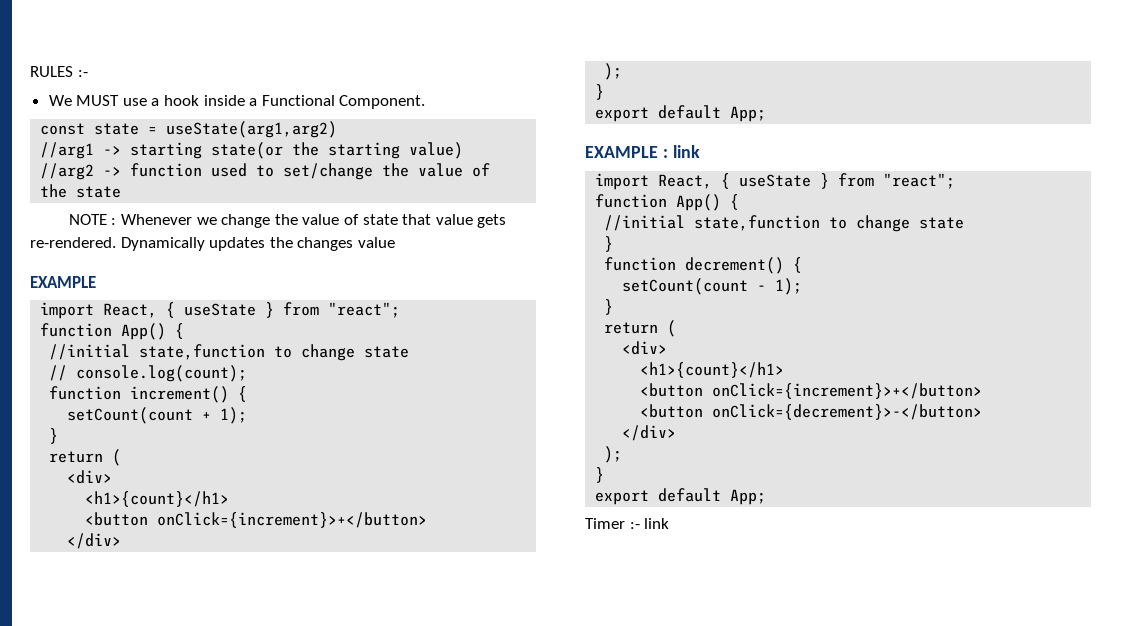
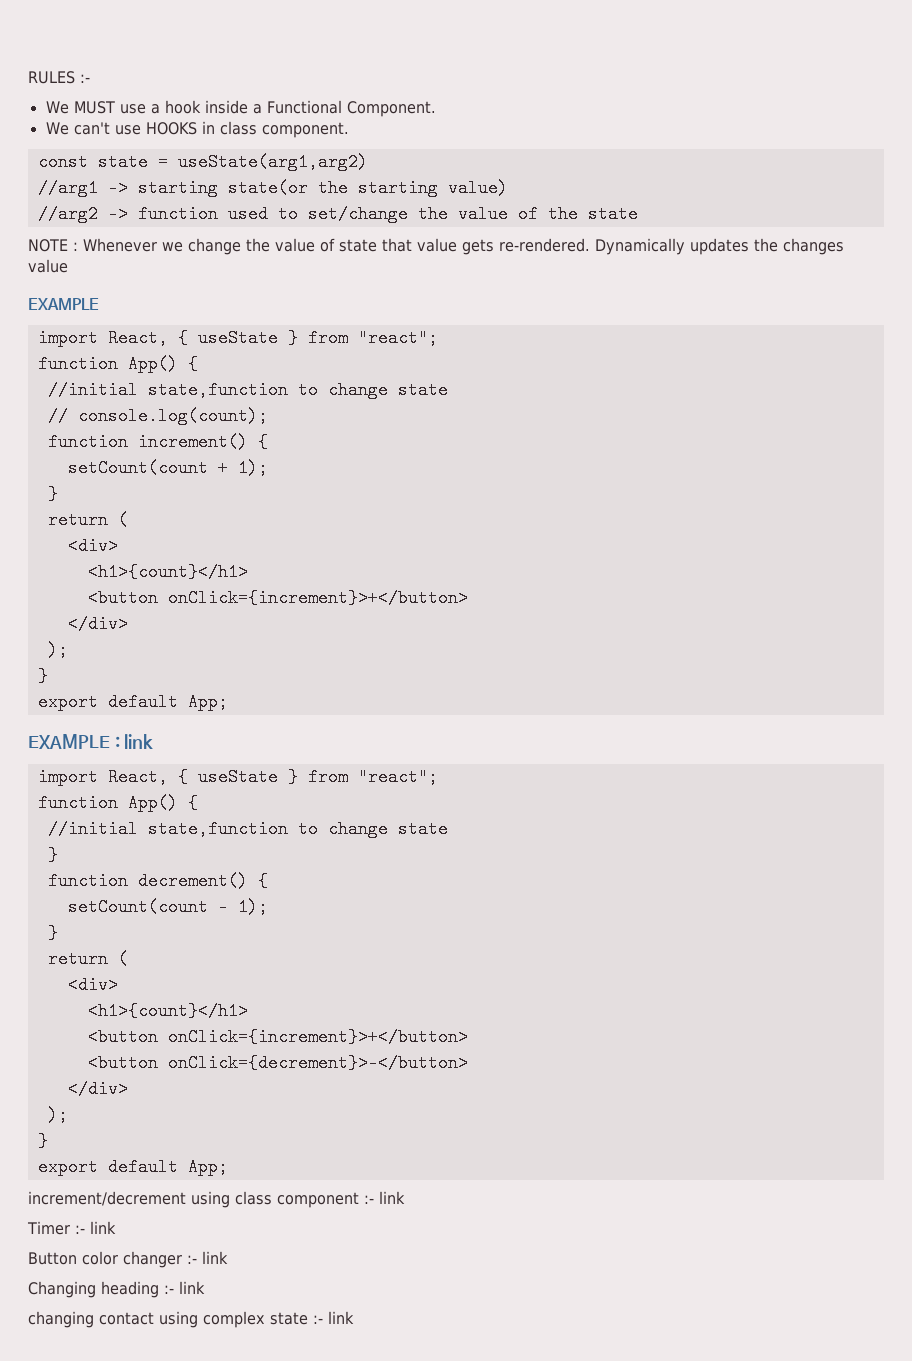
+ We can't use HOOKS in class component.
+ increment/decrement using class component :- link
  Timer :- link
+ Button color changer :- link
+ Changing heading :- link
+ changing contact using complex state :- link

